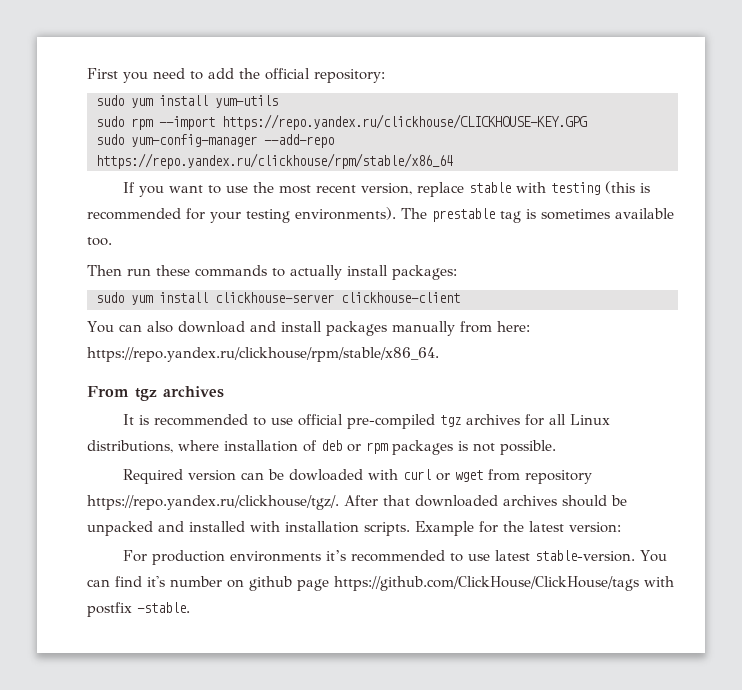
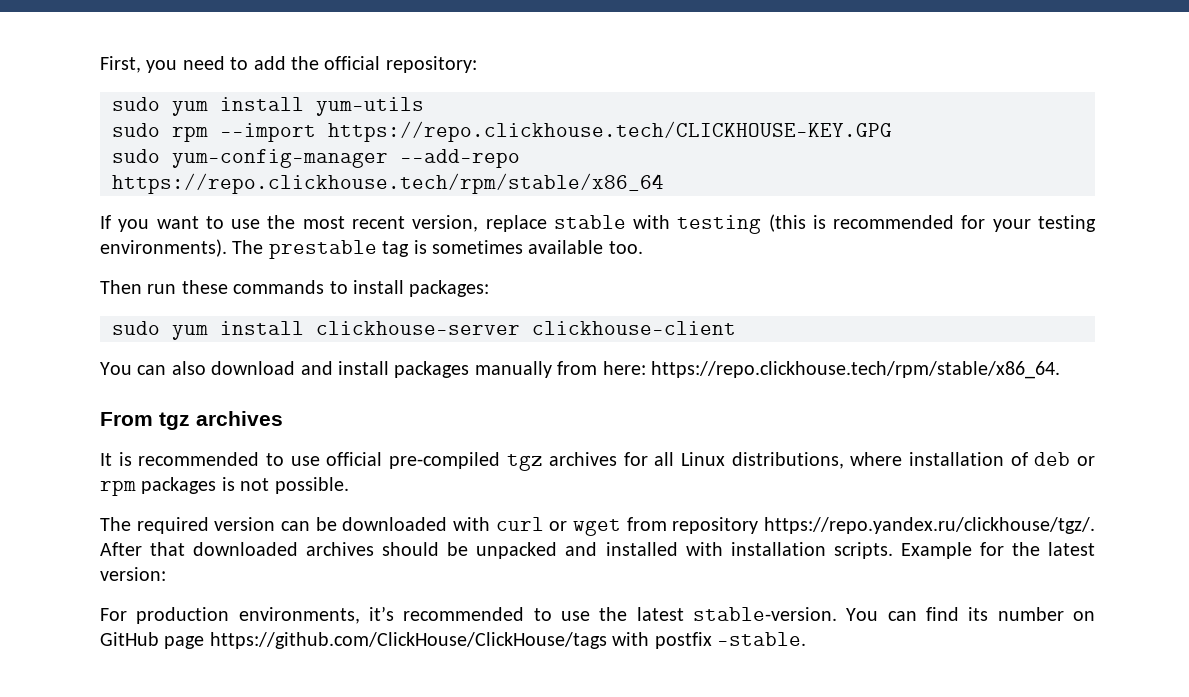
- First you need to add the official repository:
+ First, you need to add the official repository:
- sudo rpm --import https://repo.yandex.ru/clickhouse/CLICKHOUSE-KEY.GPG
+ sudo rpm --import https://repo.clickhouse.tech/CLICKHOUSE-KEY.GPG
- sudo yum-config-manager --add-repo https://repo.yandex.ru/clickhouse/rpm/stable/x86_64
+ sudo yum-config-manager --add-repo https://repo.clickhouse.tech/rpm/stable/x86_64
- Then run these commands to actually install packages:
+ Then run these commands to install packages:
- You can also download and install packages manually from here: https://repo.yandex.ru/clickhouse/rpm/stable/x86_64.
+ You can also download and install packages manually from here: https://repo.clickhouse.tech/rpm/stable/x86_64.
- Required version can be dowloaded with curl or wget from repository https://repo.yandex.ru/clickhouse/tgz/. After that downloaded archives should be unpacked and installed with installation scripts.
+ The required version can be downloaded with curl or wget from repository https://repo.yandex.ru/clickhouse/tgz/. After that downloaded archives should be unpacked and installed with installation scripts.
- For production environments it’s recommended to use latest stable-version.
+ For production environments, it’s recommended to use the latest stable-version.
- You can find it's number on github page https://github.com/ClickHouse/ClickHouse/tags with postfix -stable.
+ You can find its number on GitHub page https://github.com/ClickHouse/ClickHouse/tags with postfix -stable.

